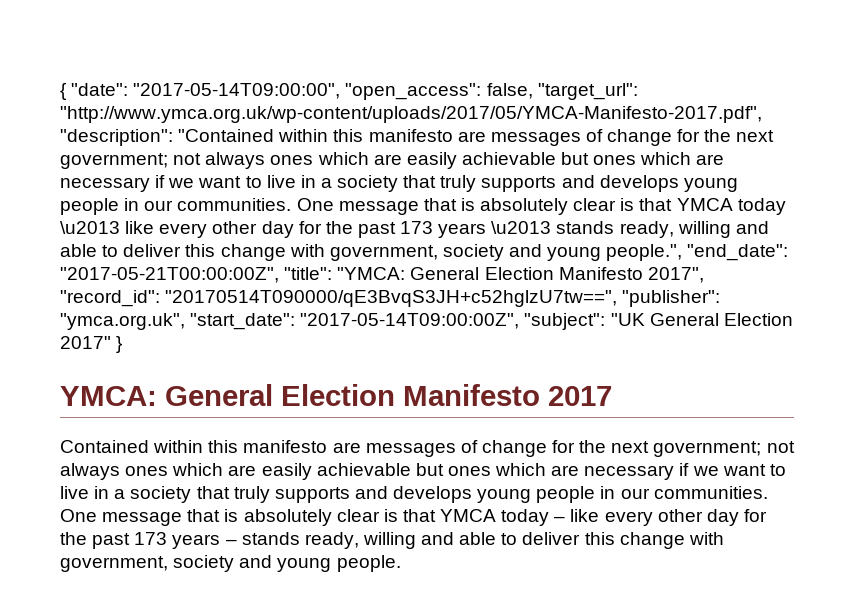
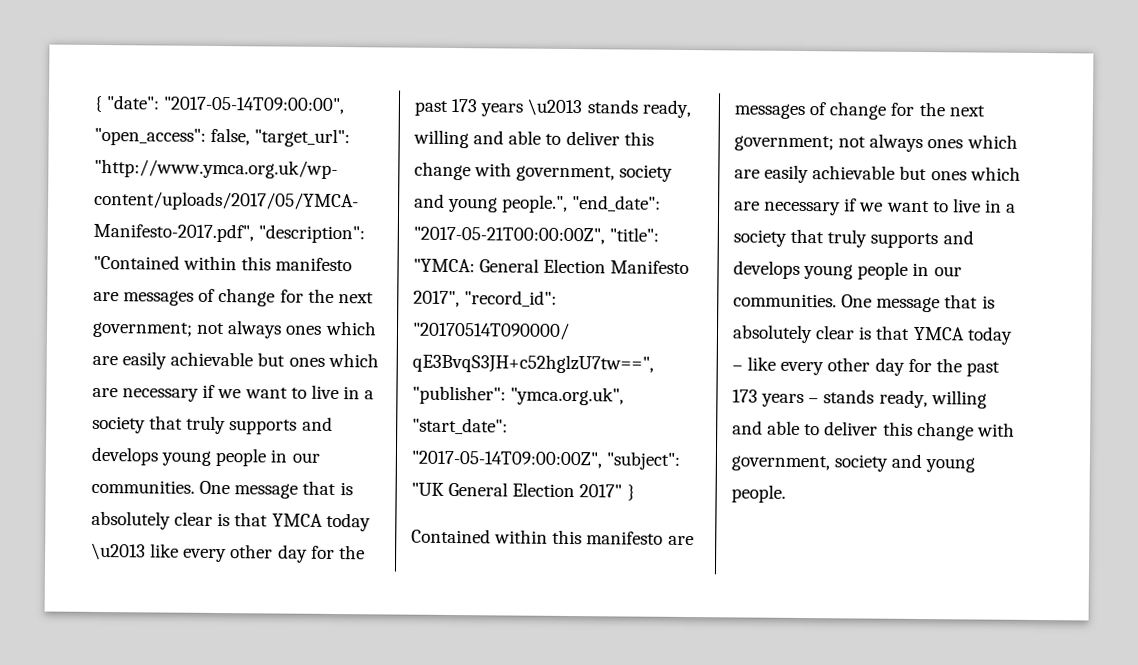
- YMCA: General Election Manifesto 2017

